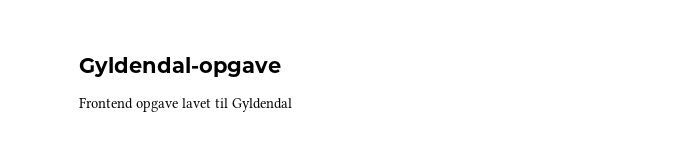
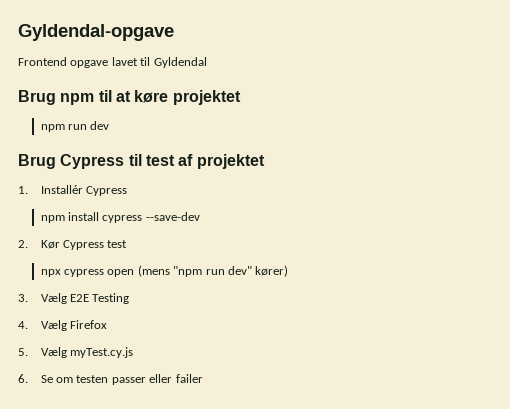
+ Brug npm til at køre projektet
+ npm run dev
+ Brug Cypress til test af projektet
+ 1. Installér Cypress
+ npm install cypress --save-dev
+ 2. Kør Cypress test
+ npx cypress open (mens "npm run dev" kører)
+ 3. Vælg E2E Testing
+ 4. Vælg Firefox
+ 5. Vælg myTest.cy.js
+ 6. Se om testen passer eller failer

